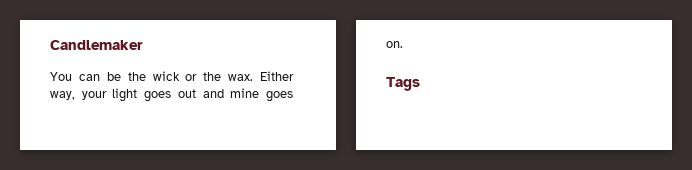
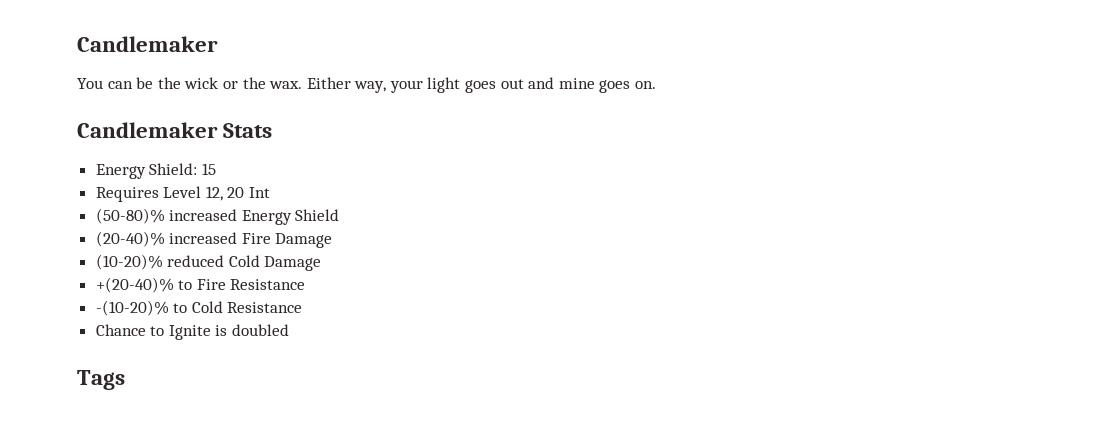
+ Candlemaker Stats
+ Energy Shield: 15
+ Requires Level 12, 20 Int
+ (50-80)% increased Energy Shield
+ (20-40)% increased Fire Damage
+ (10-20)% reduced Cold Damage
+ +(20-40)% to Fire Resistance
+ -(10-20)% to Cold Resistance
+ Chance to Ignite is doubled

